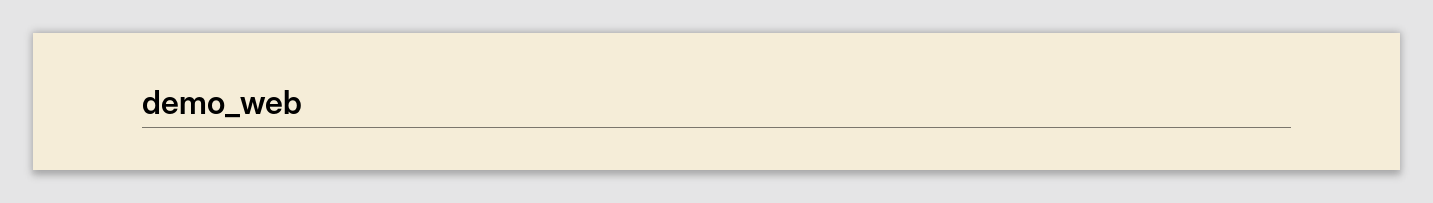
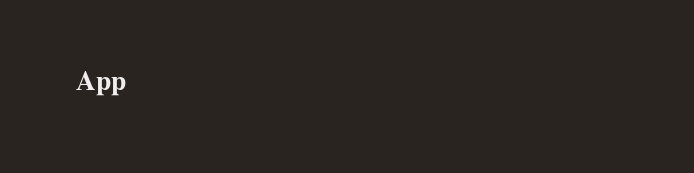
- demo_web
+ App

